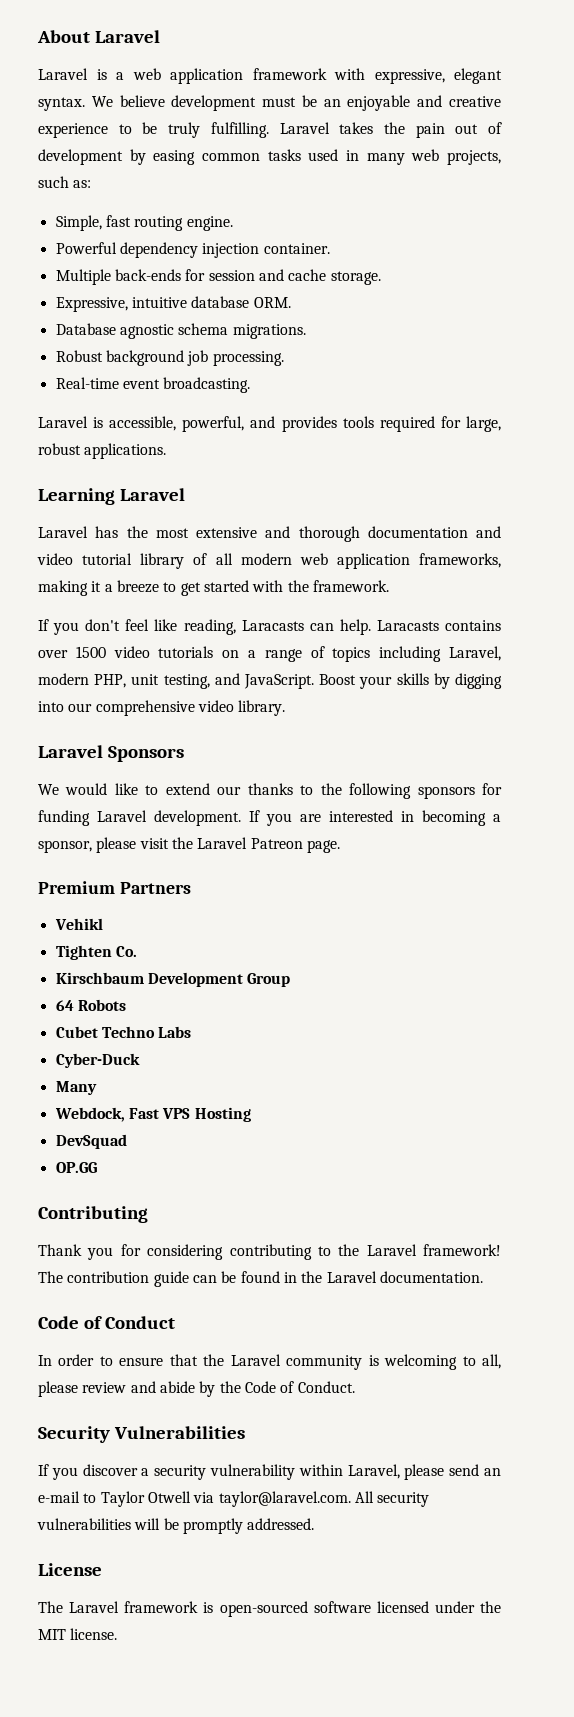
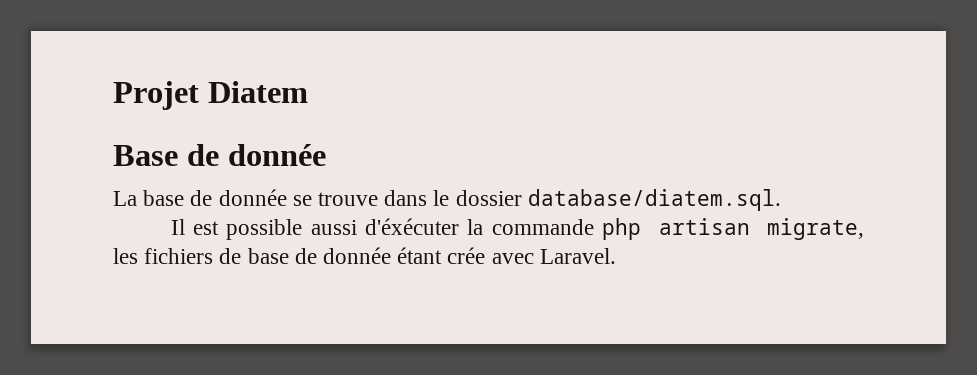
- About Laravel
- Laravel is a web application framework with expressive, elegant syntax. We believe development must be an enjoyable and creative experience to be truly fulfilling. Laravel takes the pain out of development by easing common tasks used in many web projects, such as:
- Simple, fast routing engine.
- Powerful dependency injection container.
- Multiple back-ends for session and cache storage.
- Expressive, intuitive database ORM.
- Database agnostic schema migrations.
- Robust background job processing.
- Real-time event broadcasting.
- Laravel is accessible, powerful, and provides tools required for large, robust applications.
- Learning Laravel
- Laravel has the most extensive and thorough documentation and video tutorial library of all modern web application frameworks, making it a breeze to get started with the framework.
- If you don't feel like reading, Laracasts can help. Laracasts contains over 1500 video tutorials on a range of topics including Laravel, modern PHP, unit testing, and JavaScript. Boost your skills by digging into our comprehensive video library.
- Laravel Sponsors
- We would like to extend our thanks to the following sponsors for funding Laravel development. If you are interested in becoming a sponsor, please visit the Laravel Patreon page.
- Premium Partners
- Vehikl
- Tighten Co.
- Kirschbaum Development Group
- 64 Robots
- Cubet Techno Labs
- Cyber-Duck
- Many
- Webdock, Fast VPS Hosting
- DevSquad
- OP.GG
- Contributing
- Thank you for considering contributing to the Laravel framework! The contribution guide can be found in the Laravel documentation.
- Code of Conduct
- In order to ensure that the Laravel community is welcoming to all, please review and abide by the Code of Conduct.
- Security Vulnerabilities
- If you discover a security vulnerability within Laravel, please send an e-mail to Taylor Otwell via taylor@laravel.com. All security vulnerabilities will be promptly addressed.
- License
- The Laravel framework is open-sourced software licensed under the MIT license.
+ Projet Diatem
+ Base de donnée
+ La base de donnée se trouve dans le dossier database/diatem.sql.
+ Il est possible aussi d'éxécuter la commande php artisan migrate, les fichiers de base de donnée étant crée avec Laravel.

